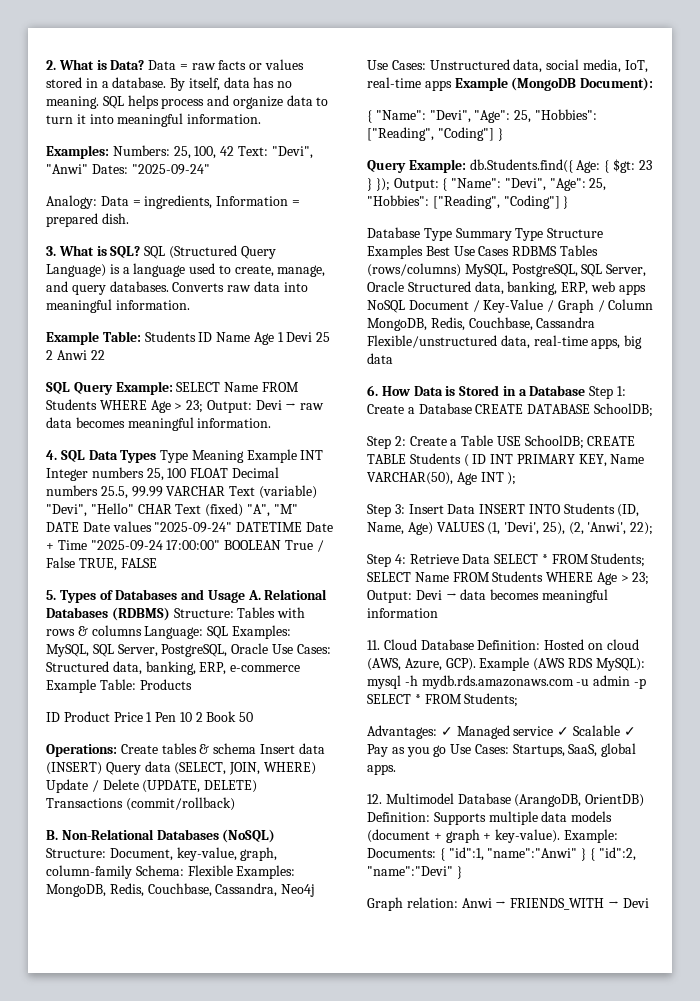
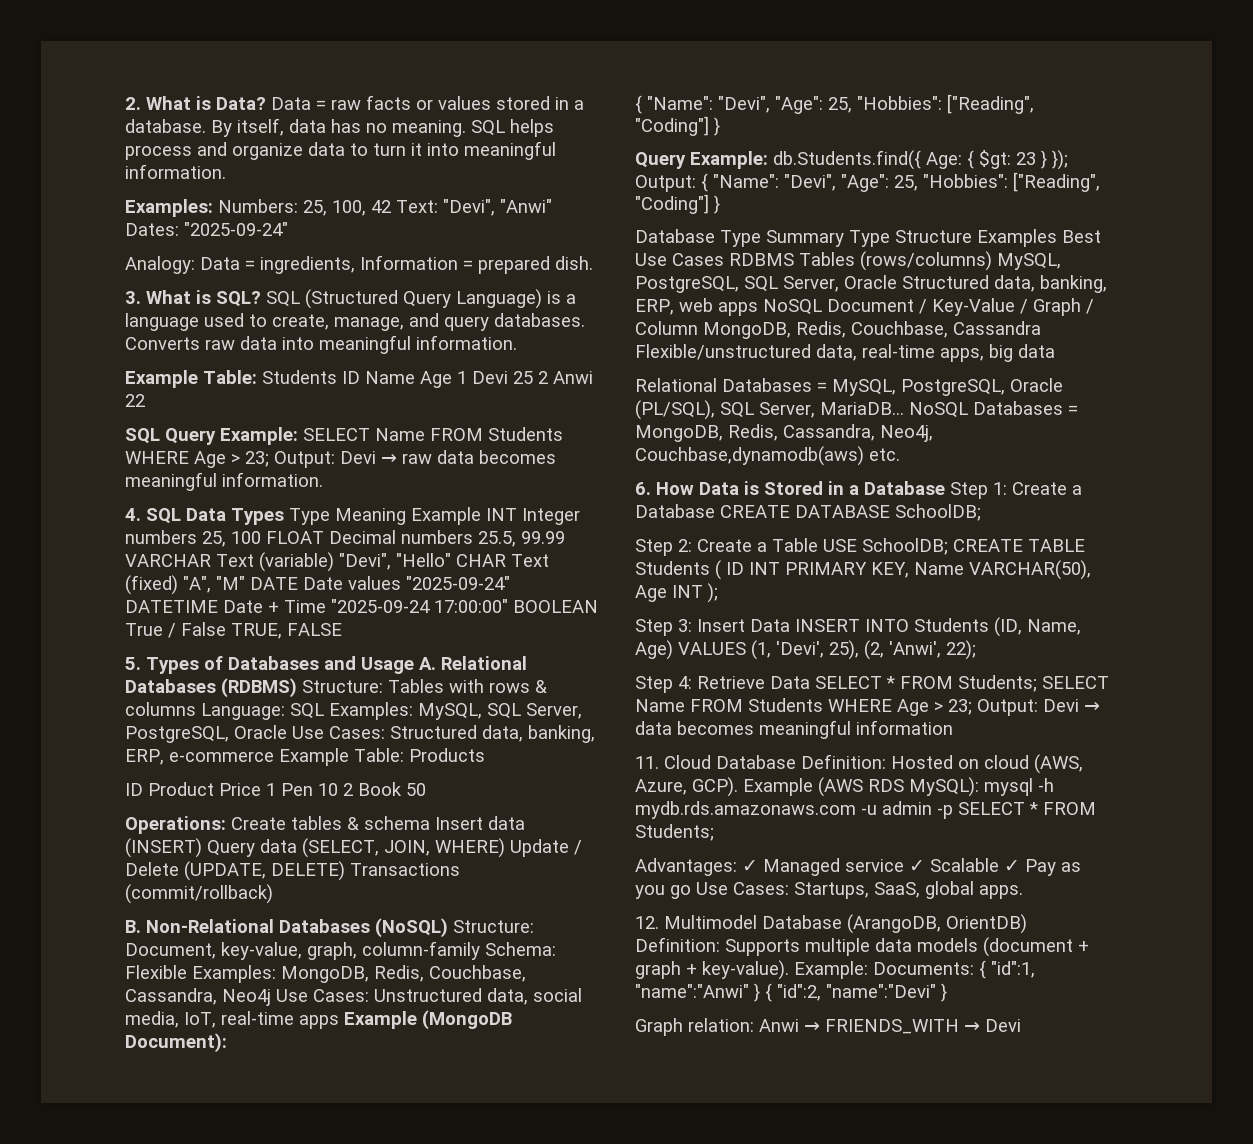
+ Relational Databases = MySQL, PostgreSQL, Oracle (PL/SQL), SQL Server, MariaDB… NoSQL Databases = MongoDB, Redis, Cassandra, Neo4j, Couchbase,dynamodb(aws) etc.

